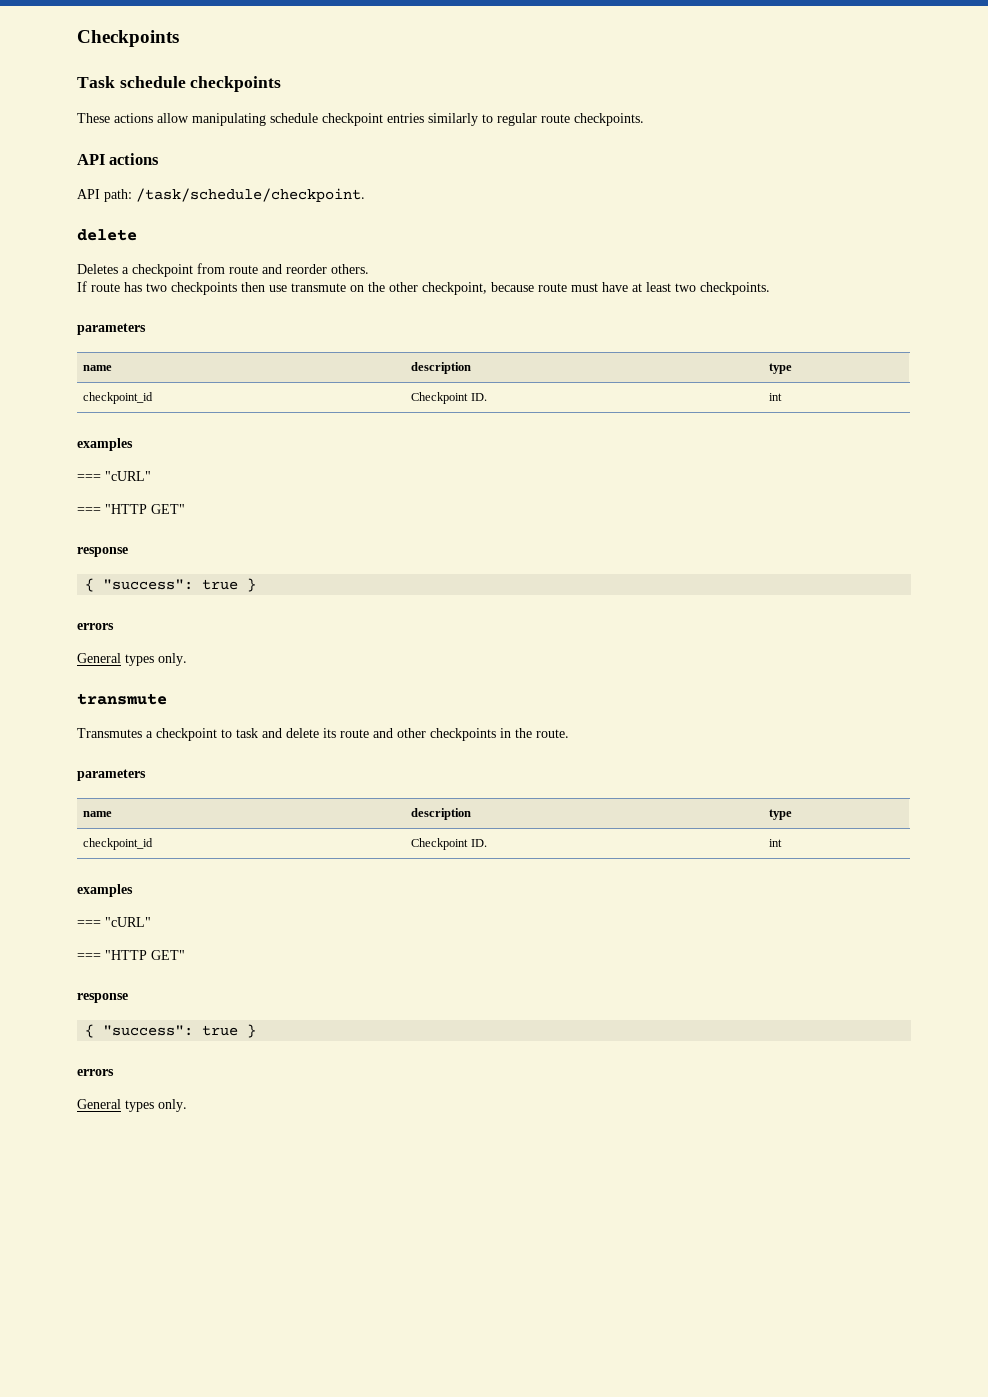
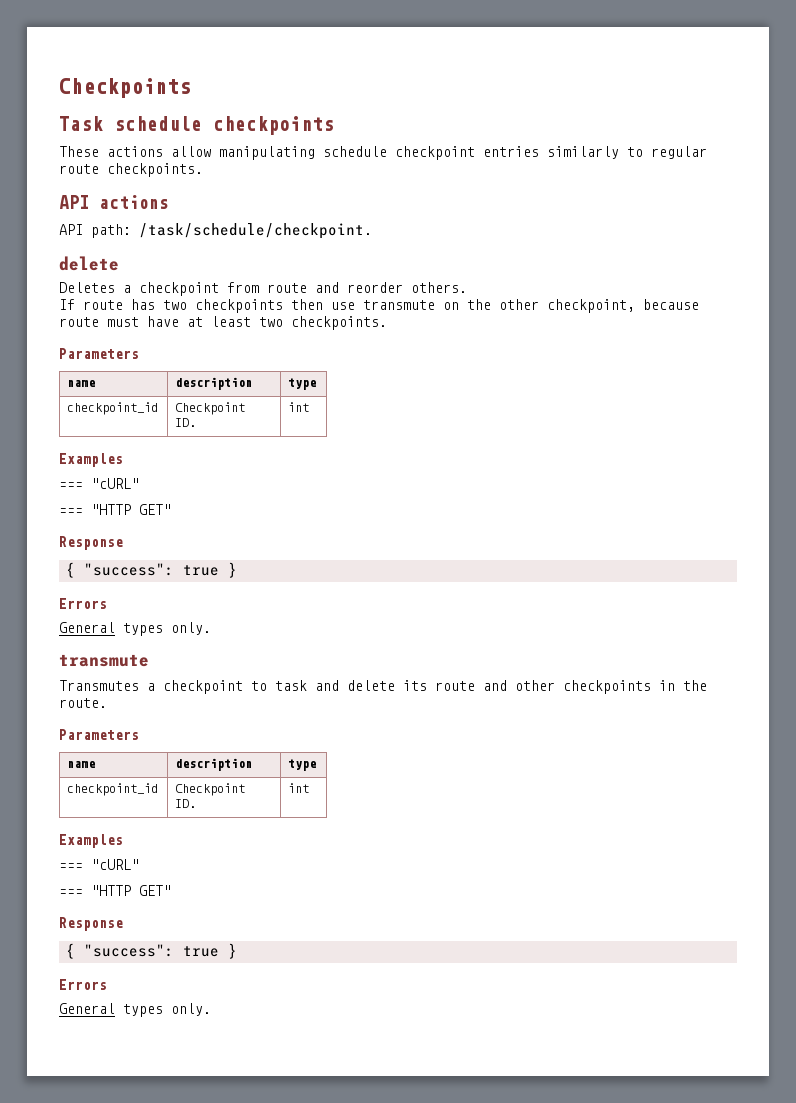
  If route has two checkpoints then use transmute on the other checkpoint, because route must have at least two checkpoints.
- parameters
+ Parameters
  name | description | type
  checkpoint_id | Checkpoint ID. | int
- examples
+ Examples
  === "cURL"
  === "HTTP GET"
- response
+ Response
  { "success": true }
- errors
+ Errors
  Transmutes a checkpoint to task and delete its route and other checkpoints in the route.
- parameters
+ Parameters
  name | description | type
  checkpoint_id | Checkpoint ID. | int
- examples
+ Examples
  === "cURL"
  === "HTTP GET"
- response
+ Response
  { "success": true }
- errors
+ Errors

